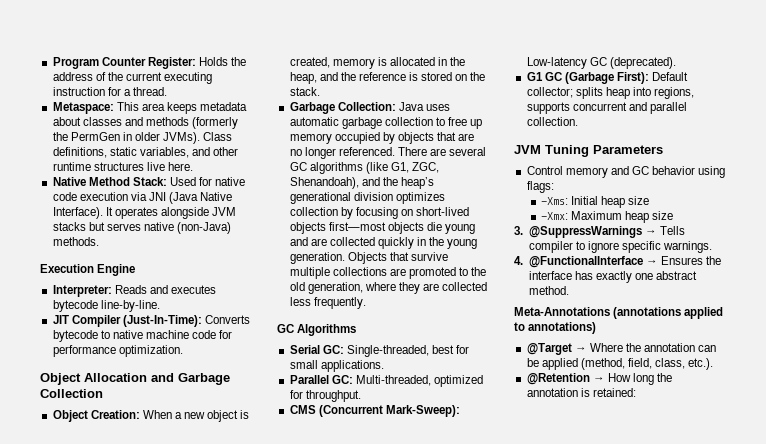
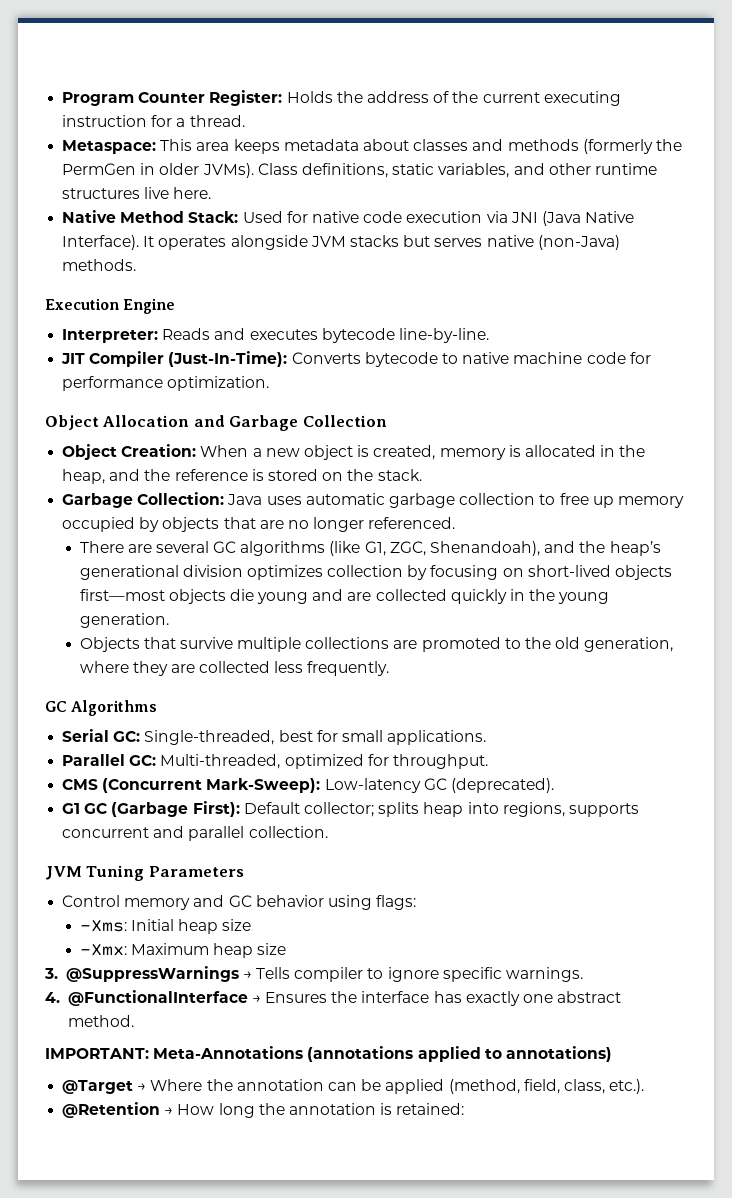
- Java uses automatic garbage collection to free up memory occupied by objects that are no longer referenced. There are several GC algorithms (like G1, ZGC, Shenandoah), and the heap’s generational division optimizes collection by focusing on short-lived objects first—most objects die young and are collected quickly in the young generation. Objects that survive multiple collections are promoted to the old generation, where they are collected less frequently.
+ Java uses automatic garbage collection to free up memory occupied by objects that are no longer referenced.
+ There are several GC algorithms (like G1, ZGC, Shenandoah), and the heap’s generational division optimizes collection by focusing on short-lived objects first—most objects die young and are collected quickly in the young generation.
+ Objects that survive multiple collections are promoted to the old generation, where they are collected less frequently.
- Meta-Annotations (annotations applied to annotations)
+ IMPORTANT: Meta-Annotations (annotations applied to annotations)

